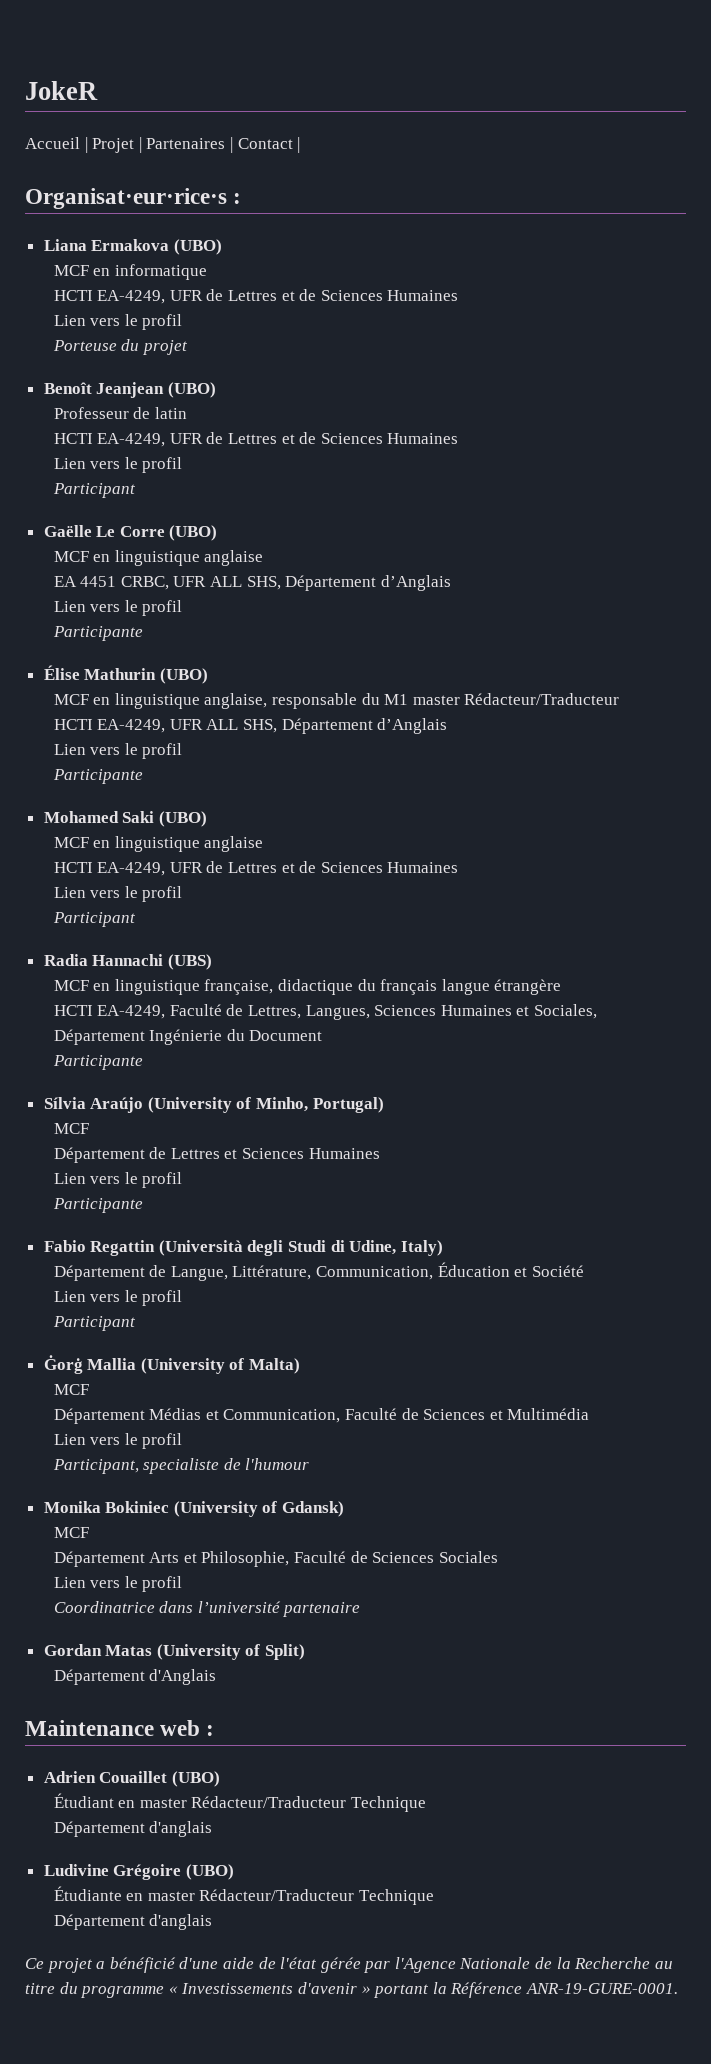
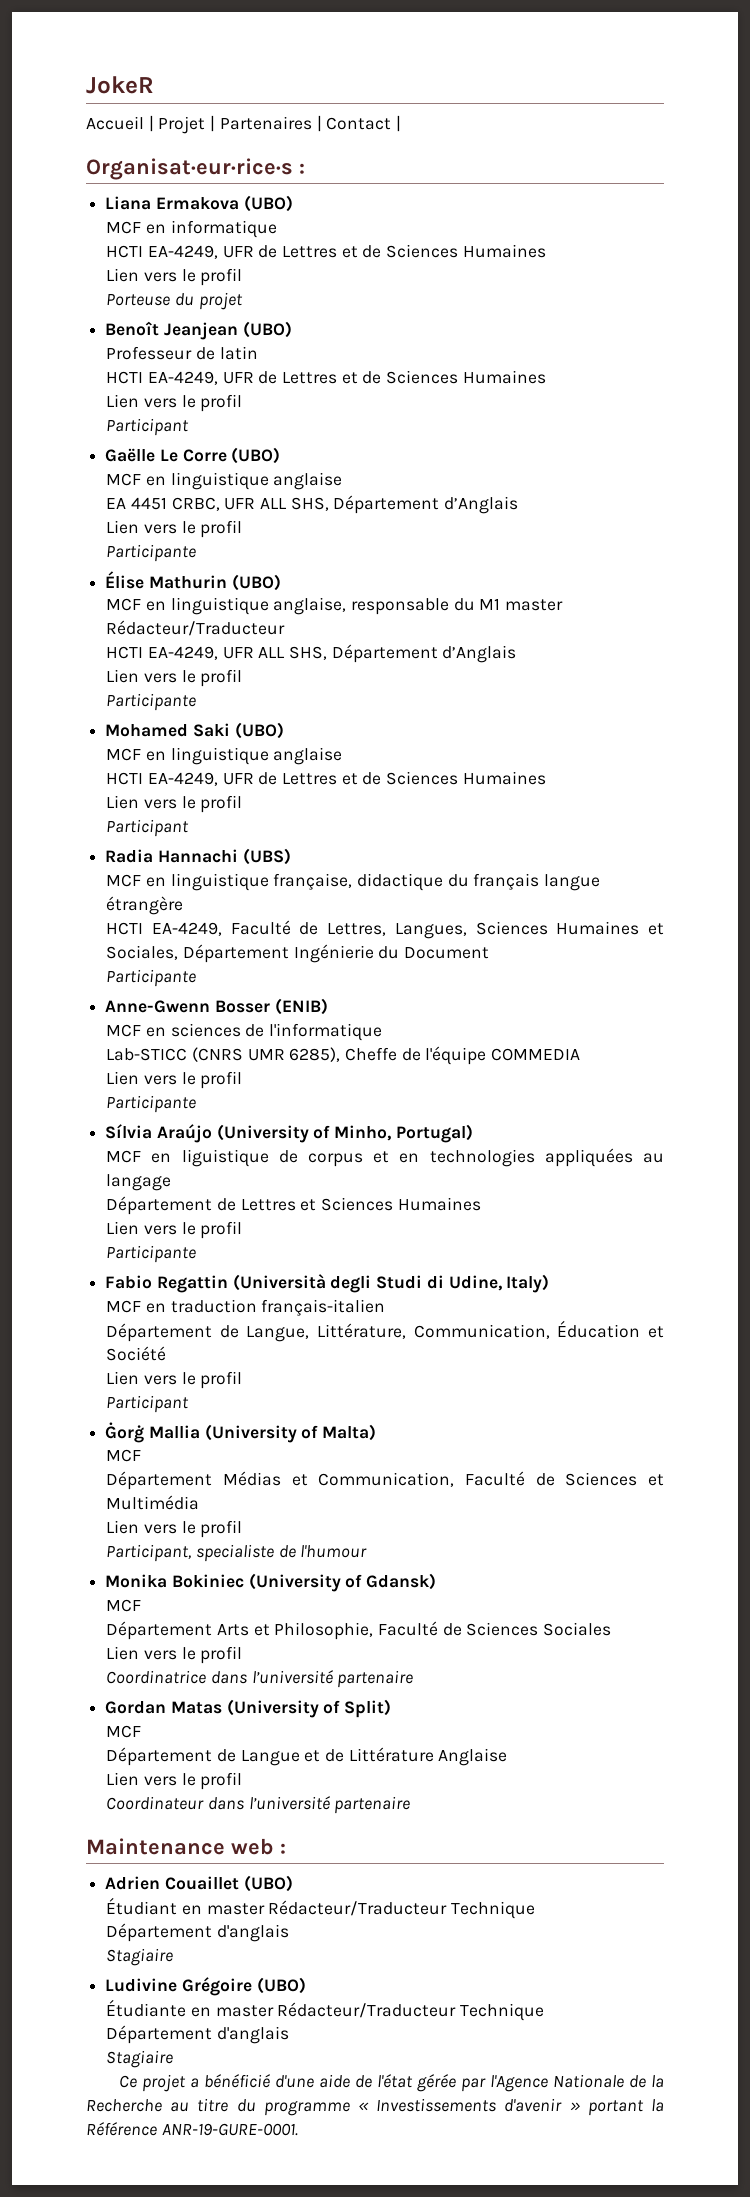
+ Anne-Gwenn Bosser (ENIB)
+ MCF en sciences de l'informatique
+ Lab-STICC (CNRS UMR 6285), Cheffe de l'équipe COMMEDIA
+ Lien vers le profil
+ Participante
  Sílvia Araújo (University of Minho, Portugal)
- MCF
+ MCF en liguistique de corpus et en technologies appliquées au langage
+ MCF en traduction français-italien
  Gordan Matas (University of Split)
- Département d'Anglais
+ MCF
+ Département de Langue et de Littérature Anglaise
+ Lien vers le profil
+ Coordinateur dans l’université partenaire
  Étudiant en master Rédacteur/Traducteur Technique
  Département d'anglais
+ Stagiaire
  Étudiante en master Rédacteur/Traducteur Technique
  Département d'anglais
+ Stagiaire

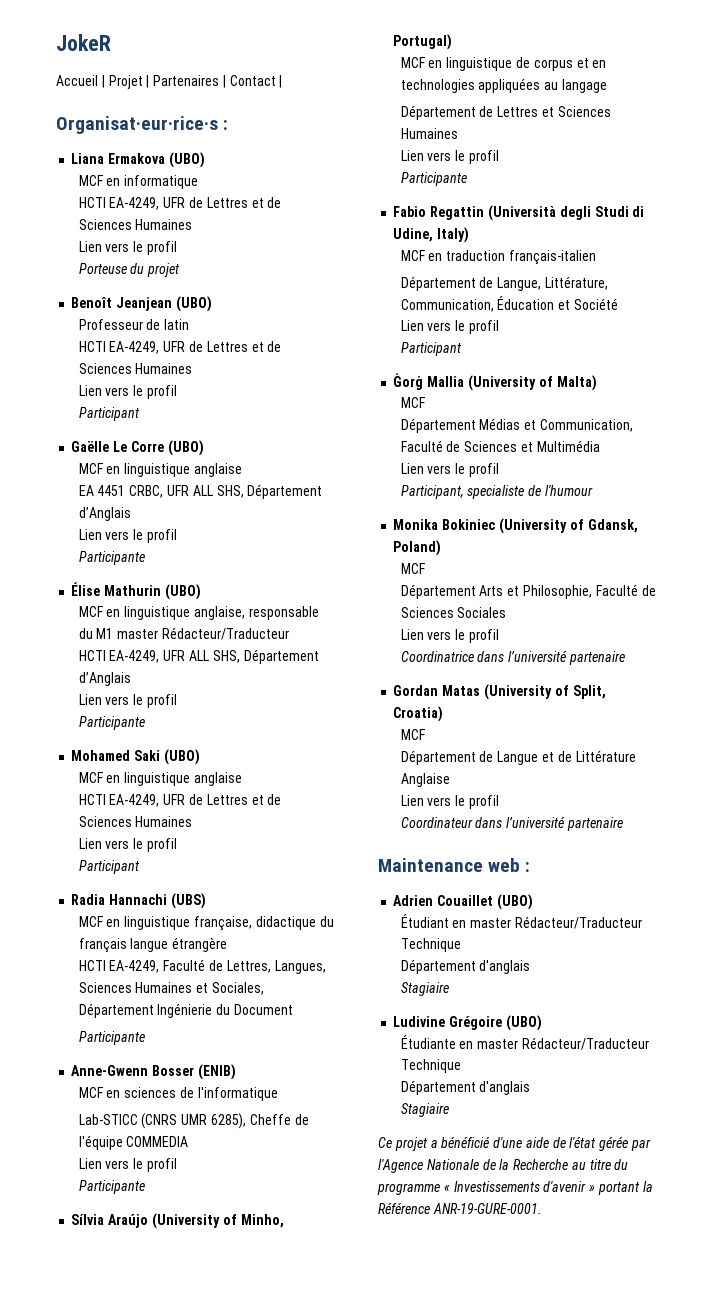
- MCF en liguistique de corpus et en technologies appliquées au langage
+ MCF en linguistique de corpus et en technologies appliquées au langage
- Monika Bokiniec (University of Gdansk)
+ Monika Bokiniec (University of Gdansk, Poland)
- Gordan Matas (University of Split)
+ Gordan Matas (University of Split, Croatia)

